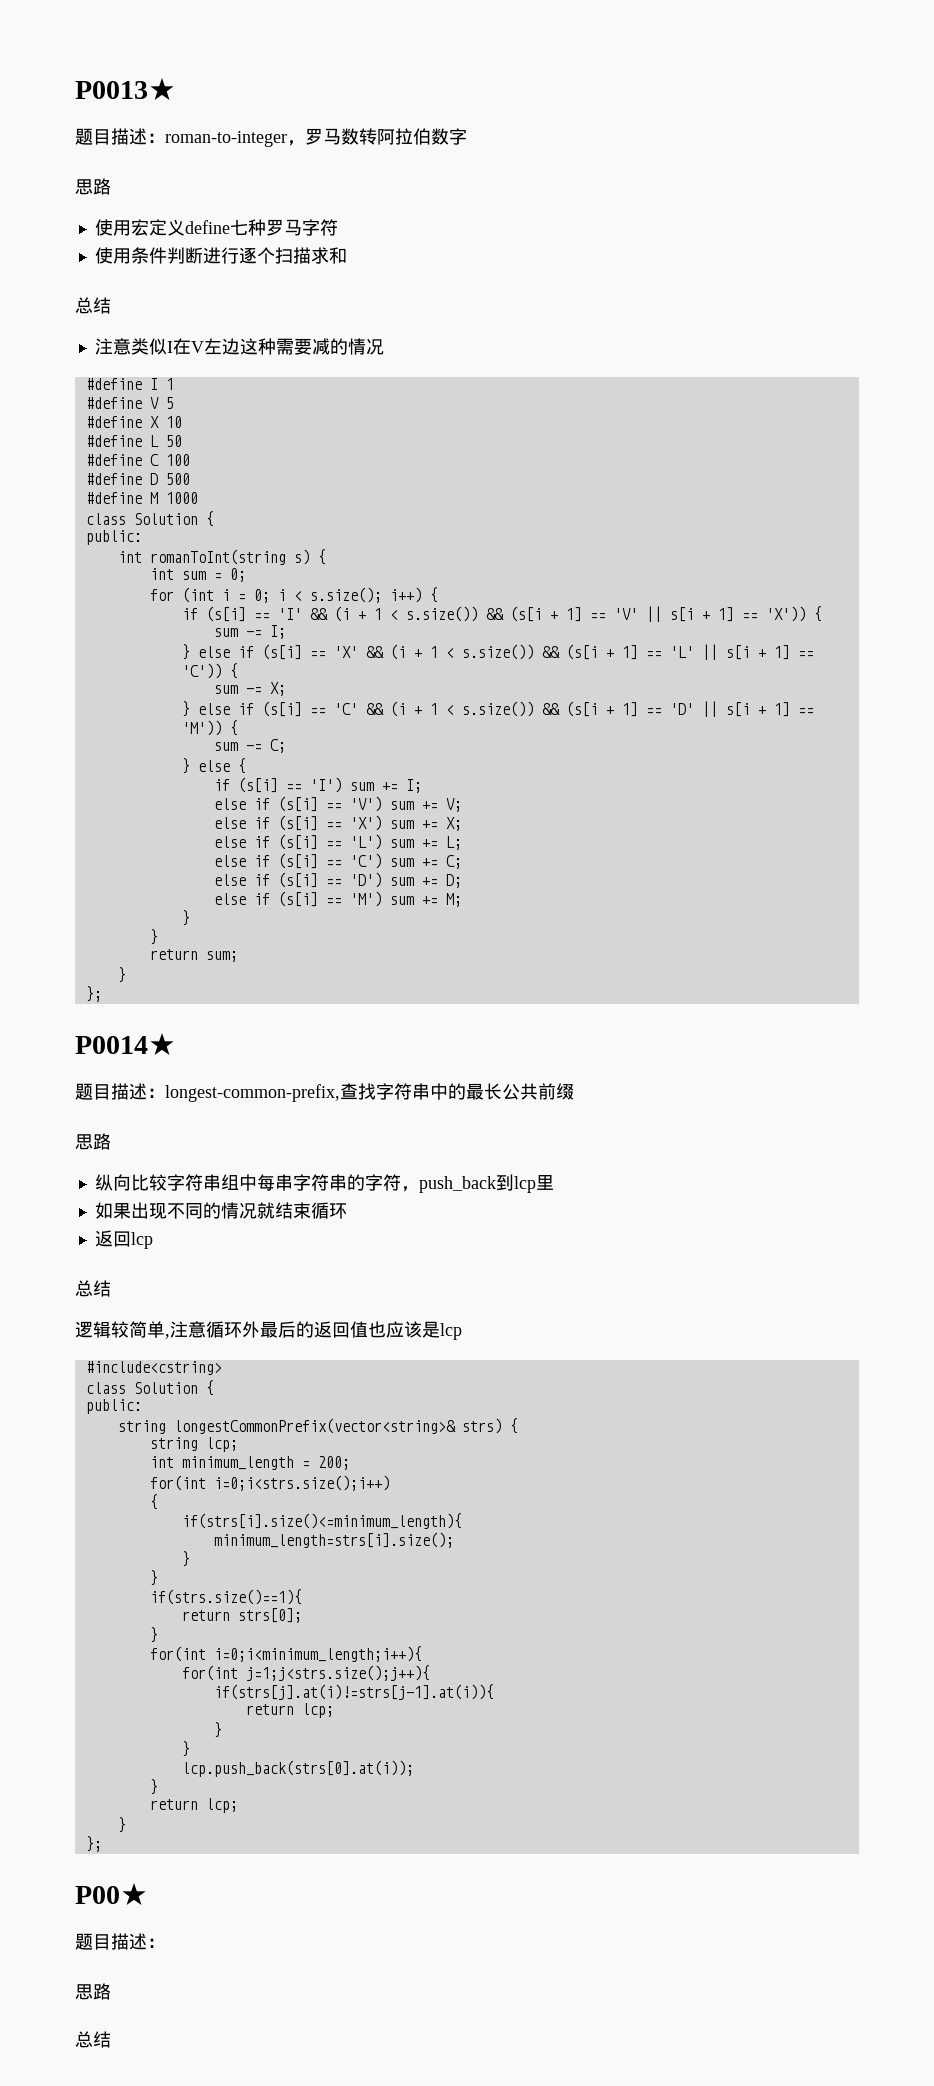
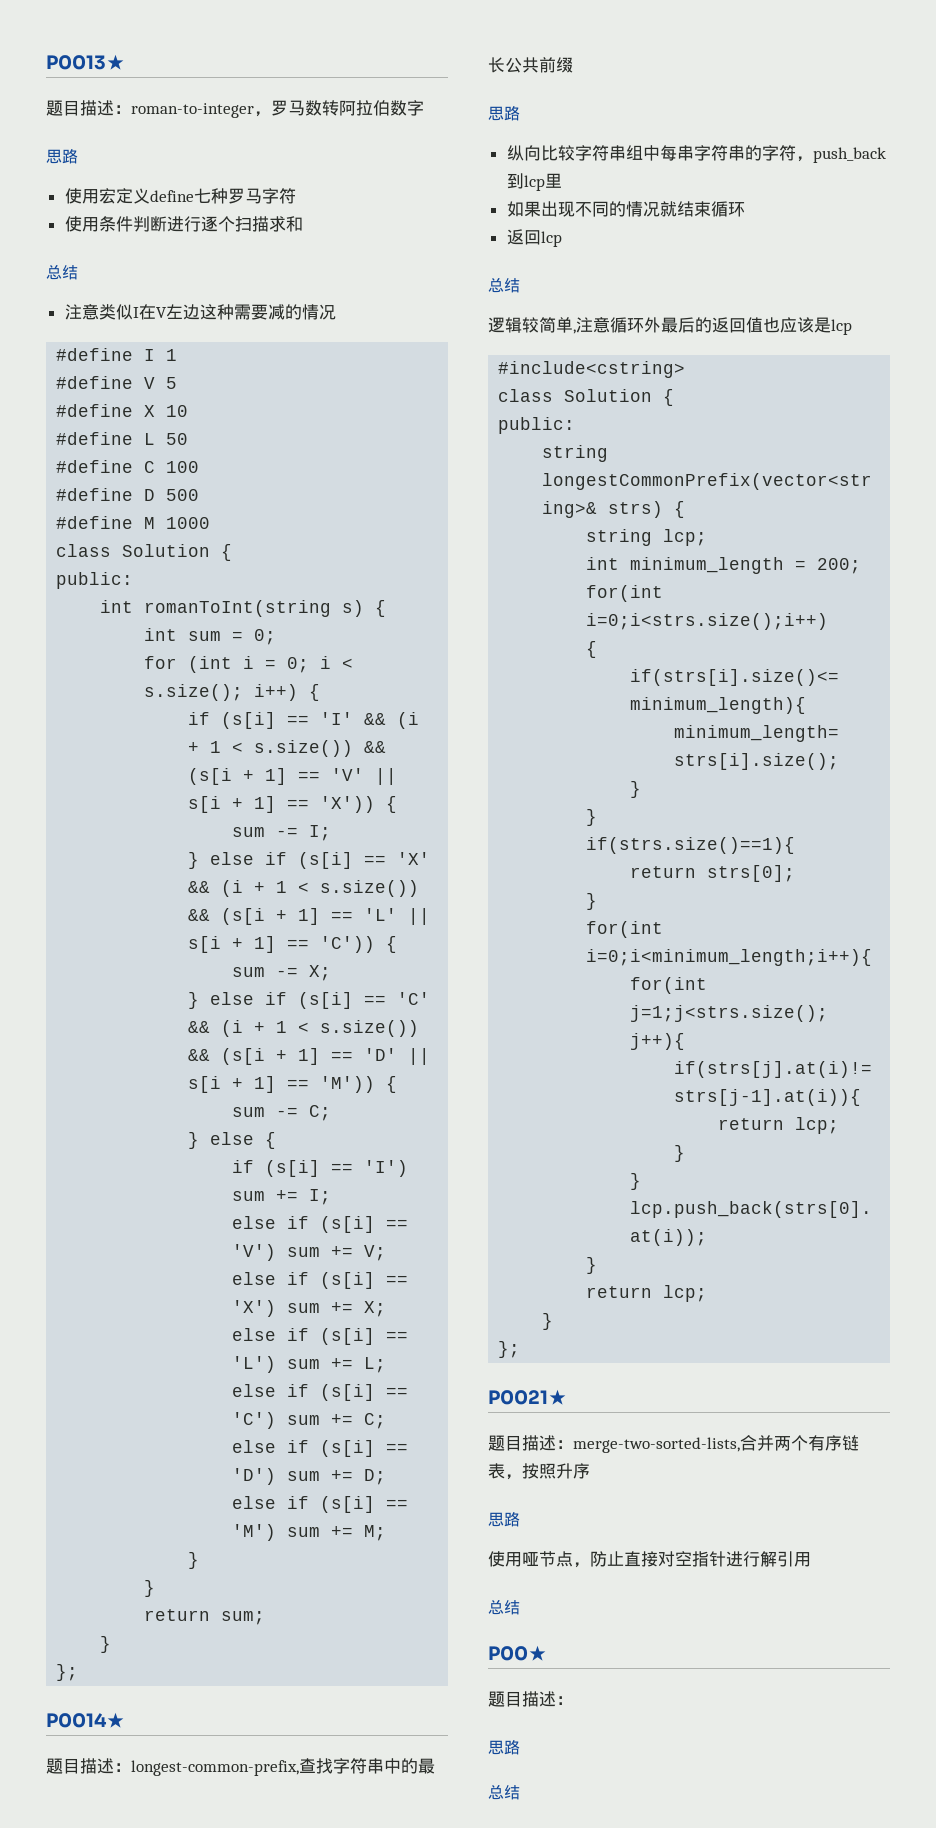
+ P0021★
+ 题目描述：merge-two-sorted-lists,合并两个有序链表，按照升序
+ 思路
+ 使用哑节点，防止直接对空指针进行解引用
+ 总结

